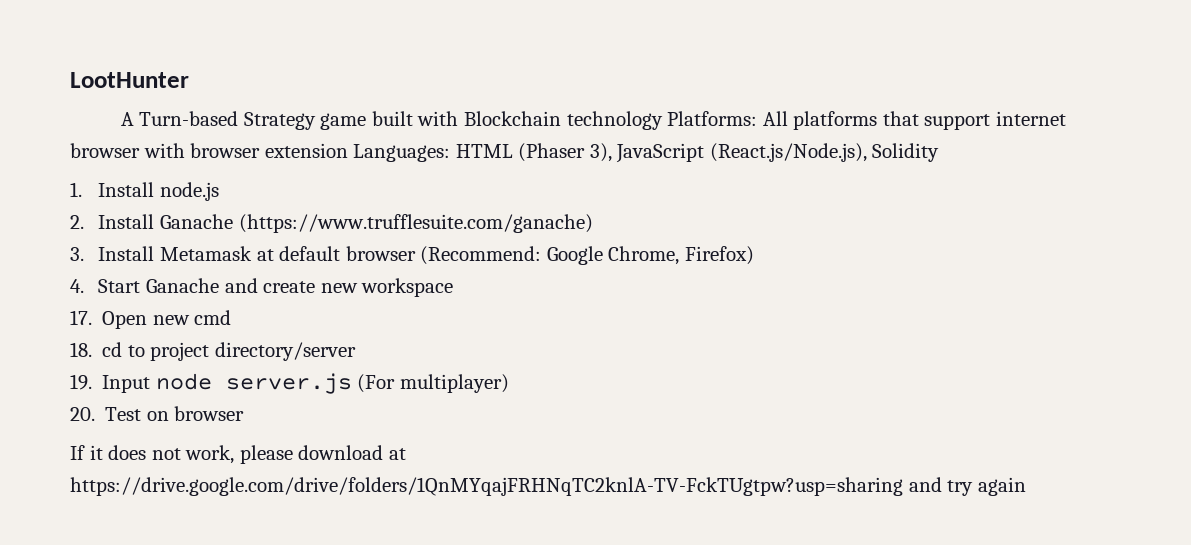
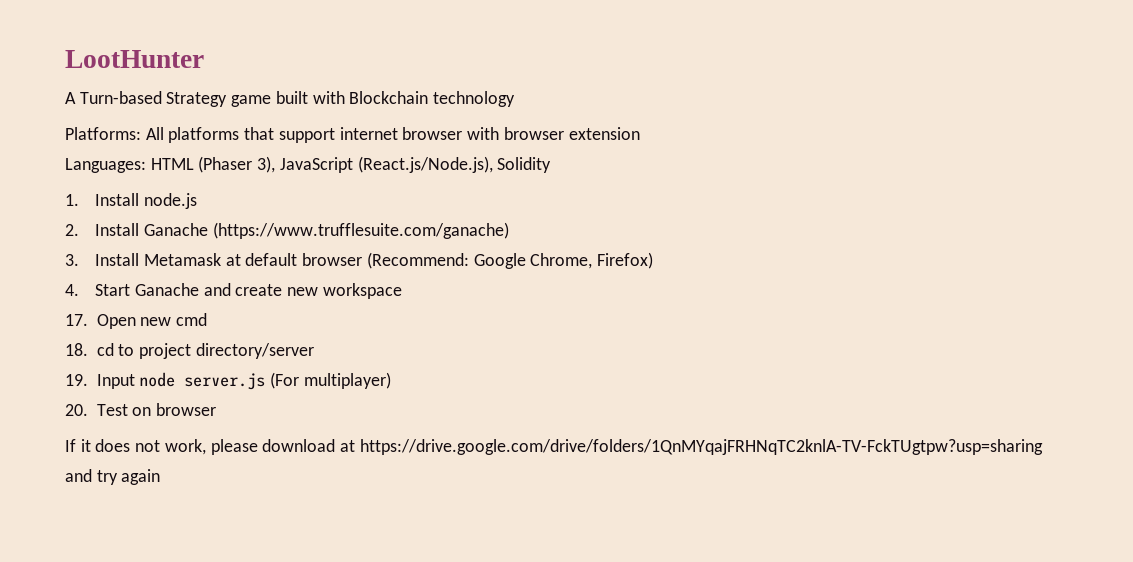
- A Turn-based Strategy game built with Blockchain technology Platforms: All platforms that support internet browser with browser extension Languages: HTML (Phaser 3), JavaScript (React.js/Node.js), Solidity
+ A Turn-based Strategy game built with Blockchain technology
+ Platforms: All platforms that support internet browser with browser extension
+ Languages: HTML (Phaser 3), JavaScript (React.js/Node.js), Solidity

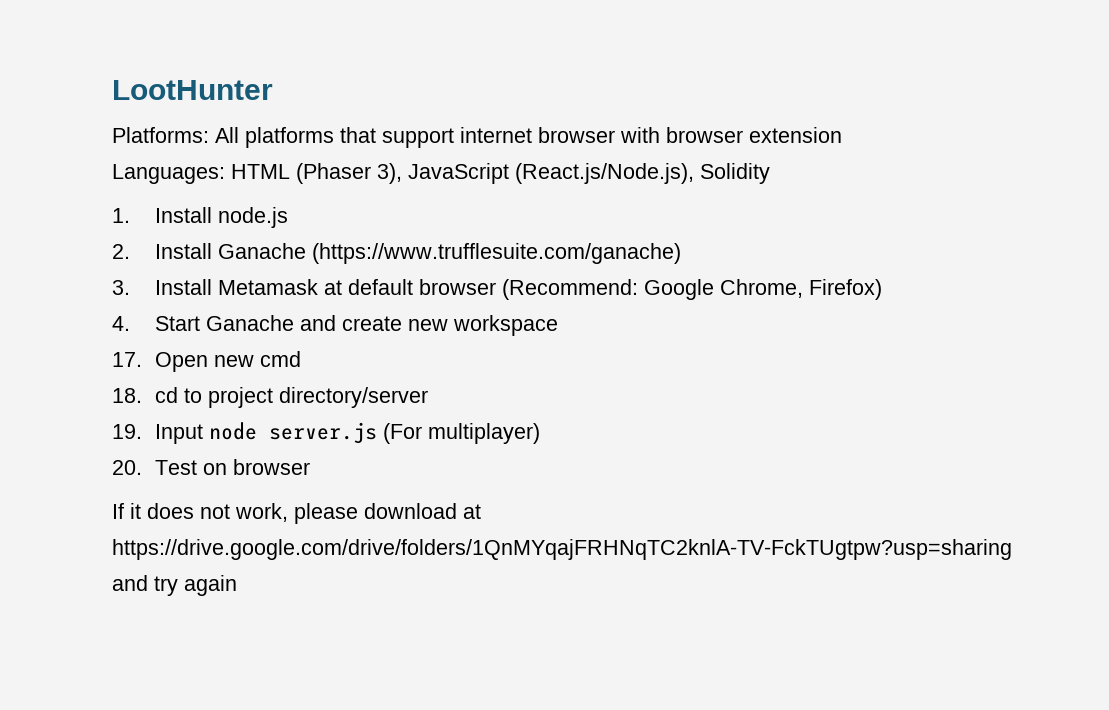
- A Turn-based Strategy game built with Blockchain technology

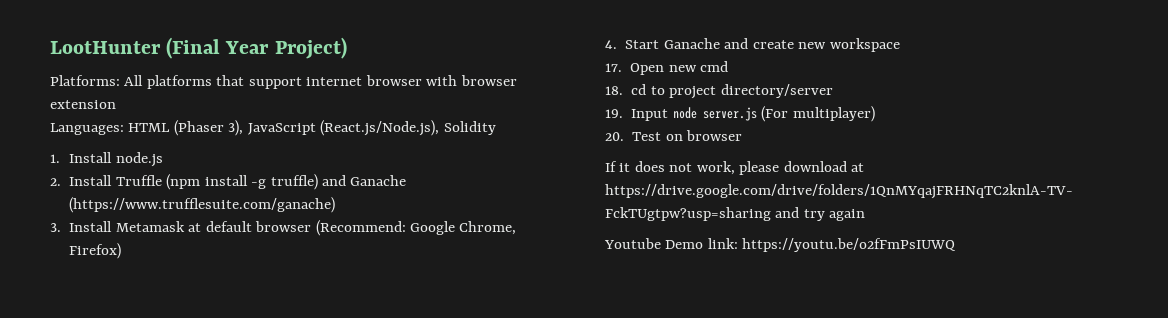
- LootHunter
+ LootHunter (Final Year Project)
- 2. Install Ganache (https://www.trufflesuite.com/ganache)
+ 2. Install Truffle (npm install -g truffle) and Ganache (https://www.trufflesuite.com/ganache)
+ Youtube Demo link: https://youtu.be/o2fFmPsIUWQ

